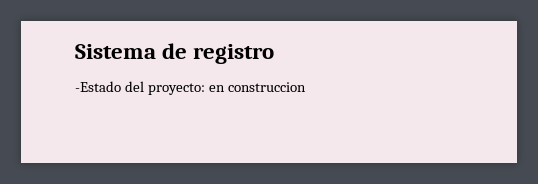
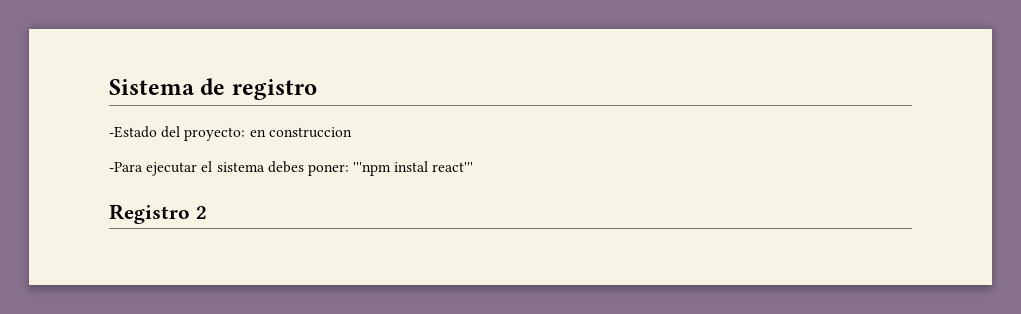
+ -Para ejecutar el sistema debes poner: '''npm instal react'''
+ Registro 2

